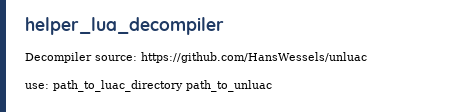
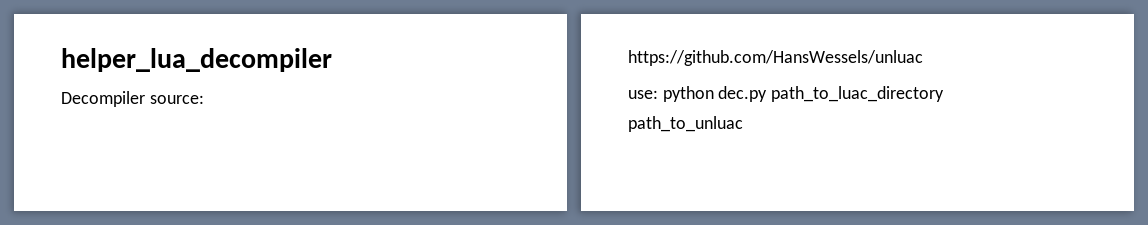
- use: path_to_luac_directory path_to_unluac
+ use: python dec.py path_to_luac_directory path_to_unluac

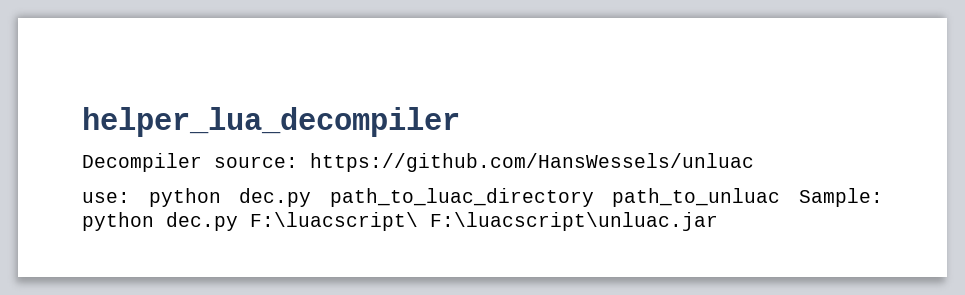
- use: python dec.py path_to_luac_directory path_to_unluac
+ use: python dec.py path_to_luac_directory path_to_unluac Sample: python dec.py F:\luacscript\ F:\luacscript\unluac.jar

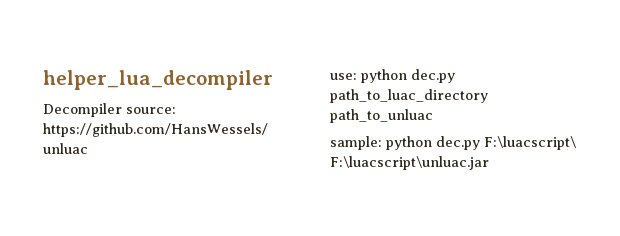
- use: python dec.py path_to_luac_directory path_to_unluac Sample: python dec.py F:\luacscript\ F:\luacscript\unluac.jar
+ use: python dec.py path_to_luac_directory path_to_unluac
+ sample: python dec.py F:\luacscript\ F:\luacscript\unluac.jar

